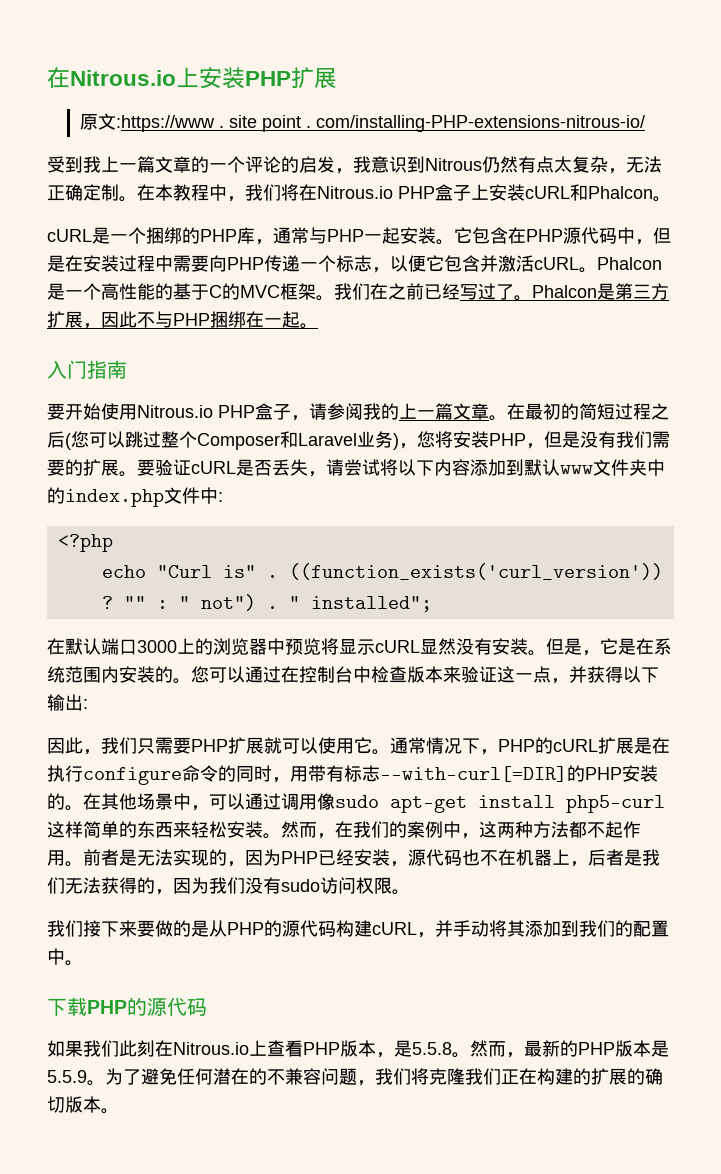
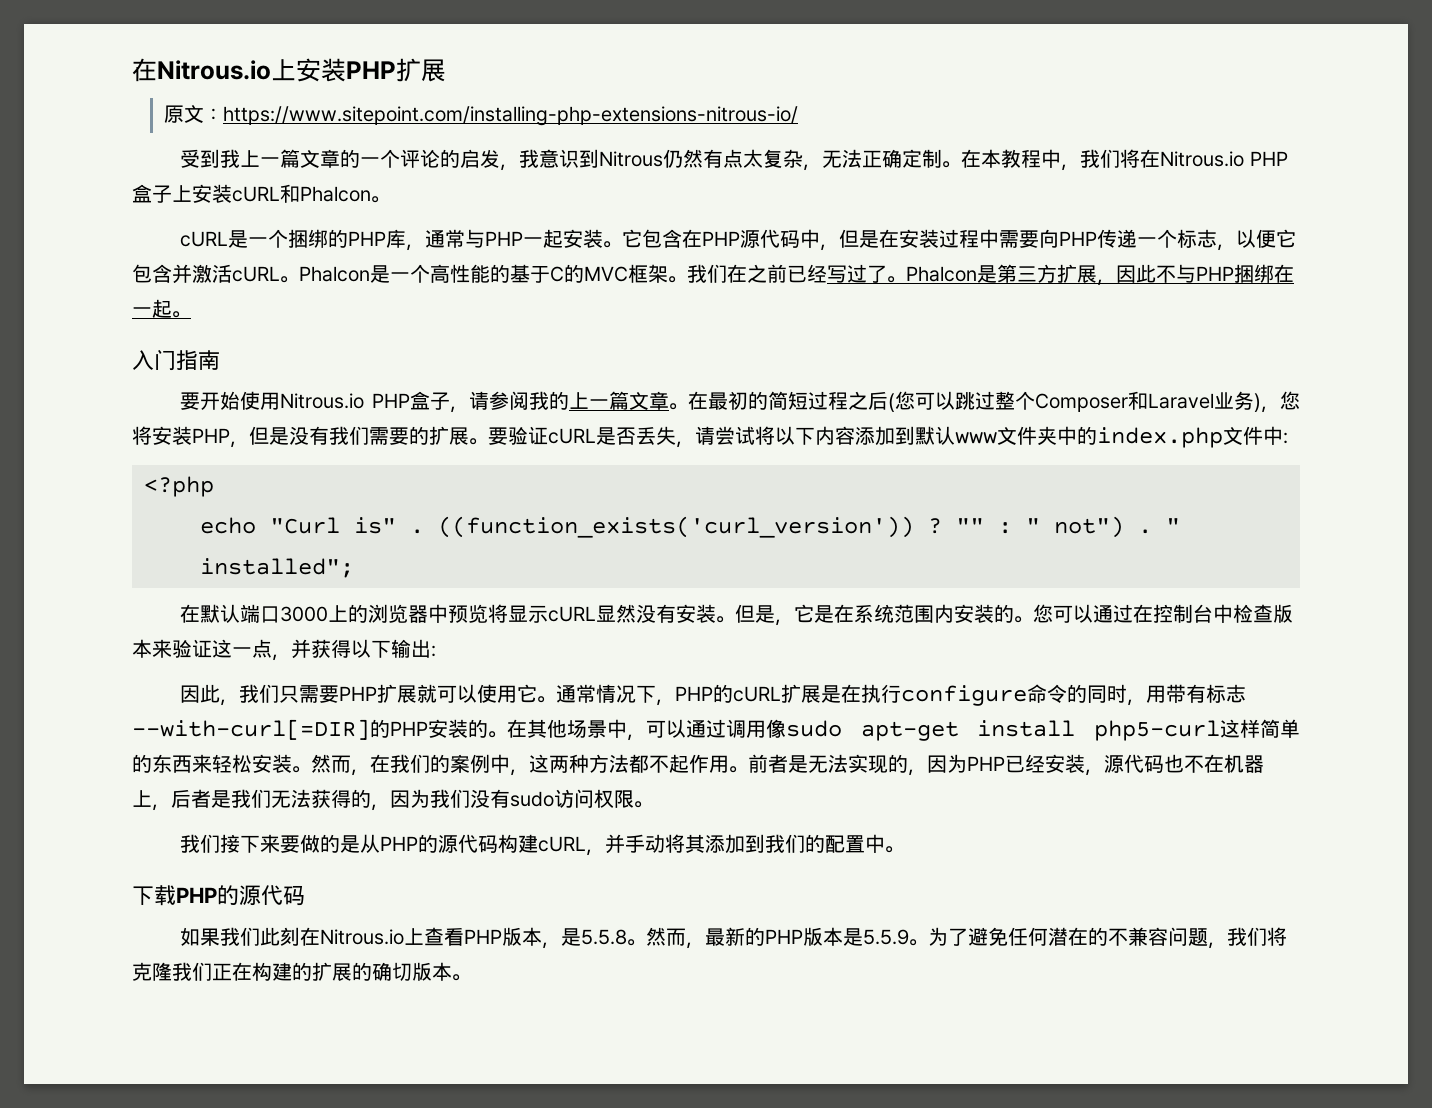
- 原文:https://www . site point . com/installing-PHP-extensions-nitrous-io/
+ 原文：https://www.sitepoint.com/installing-php-extensions-nitrous-io/

